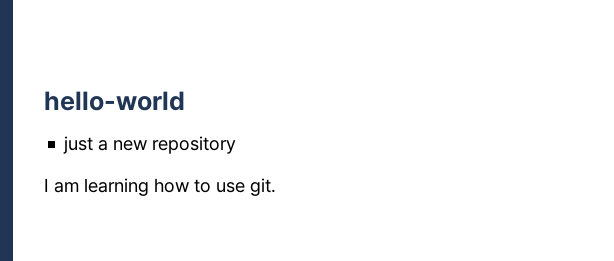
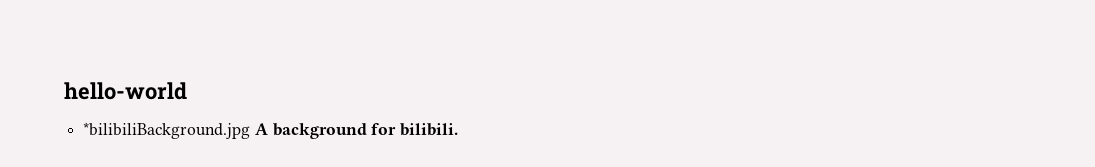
- just a new repository
- I am learning how to use git.
+ *bilibiliBackground.jpg A background for bilibili.

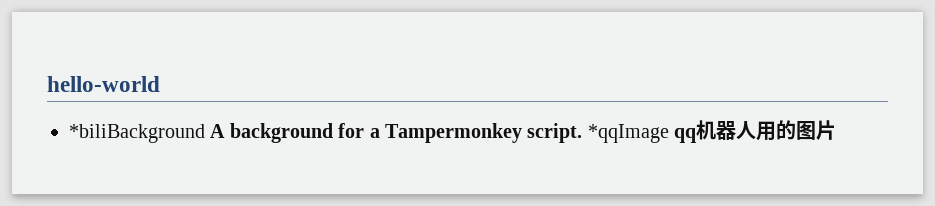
- *bilibiliBackground.jpg A background for bilibili.
+ *biliBackground A background for a Tampermonkey script. *qqImage qq机器人用的图片

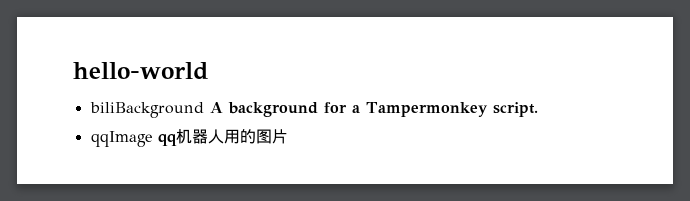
- *biliBackground A background for a Tampermonkey script. *qqImage qq机器人用的图片
+ biliBackground A background for a Tampermonkey script.
+ qqImage qq机器人用的图片

